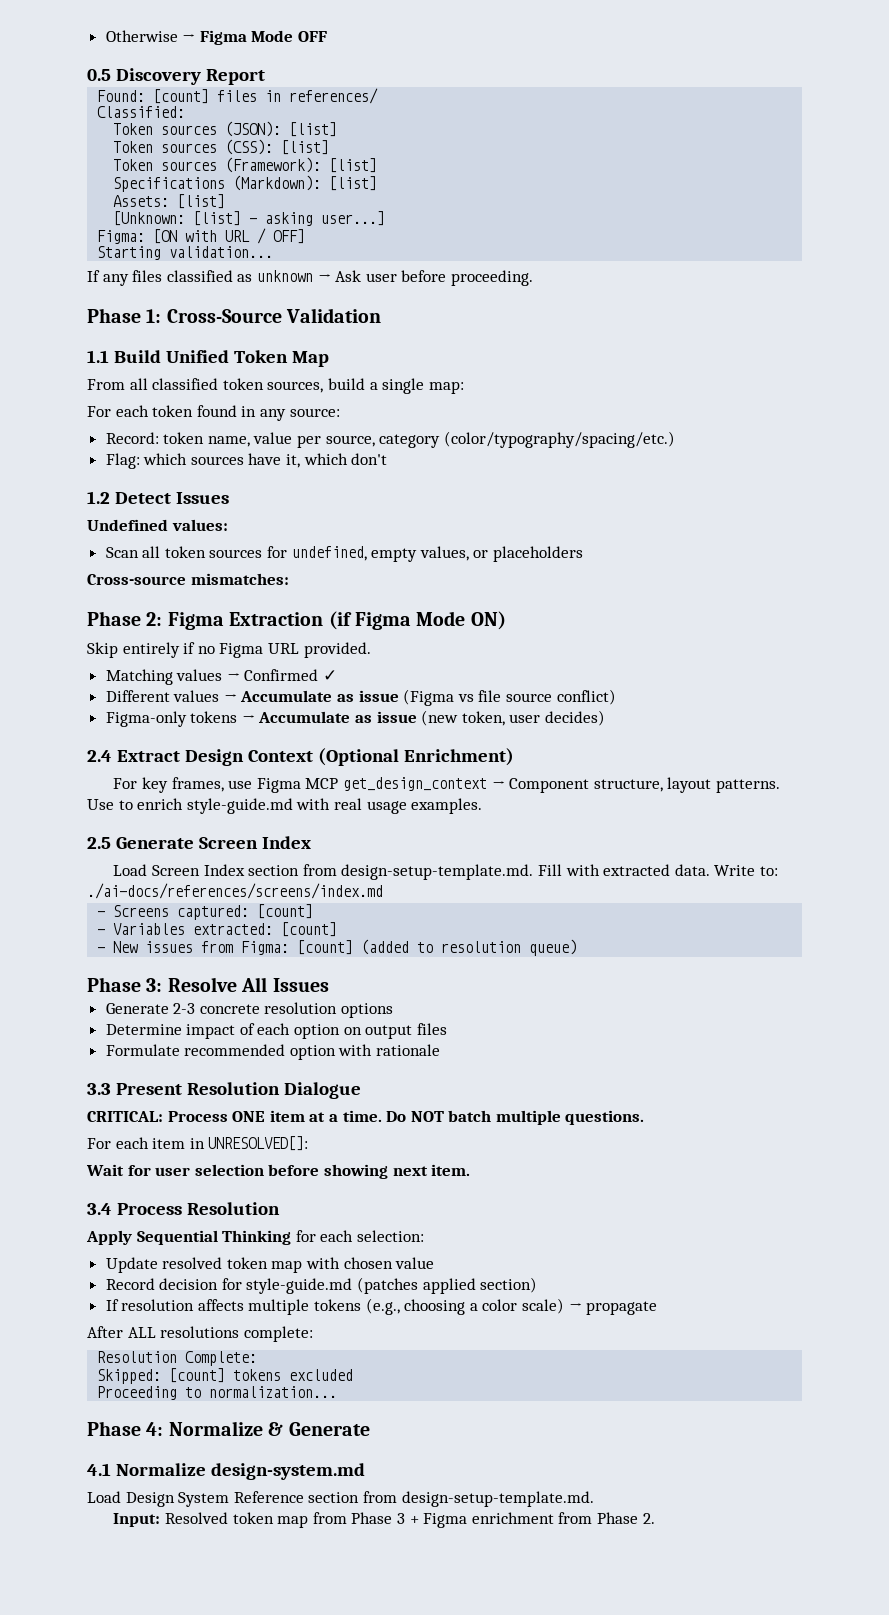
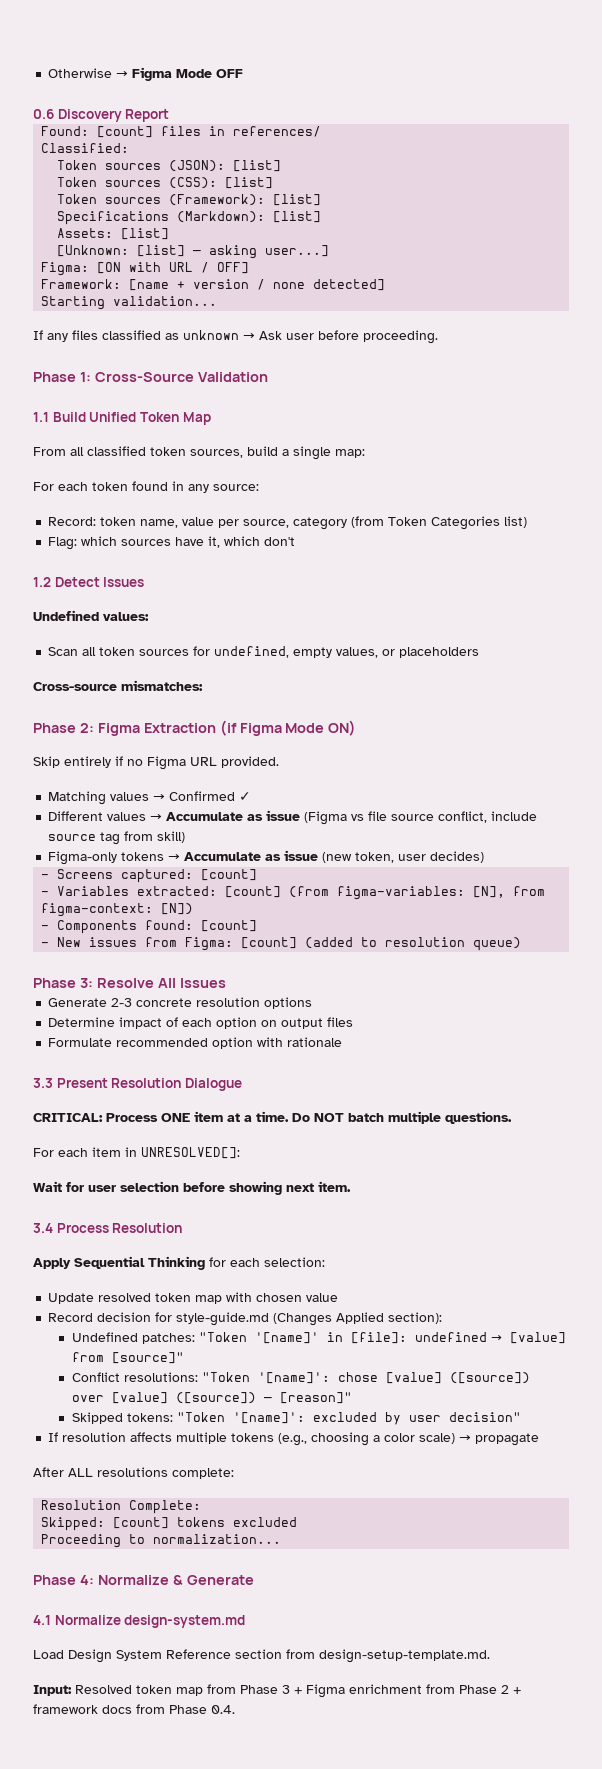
- 0.5 Discovery Report
+ 0.6 Discovery Report
+ Framework: [name + version / none detected]
- Record: token name, value per source, category (color/typography/spacing/etc.)
+ Record: token name, value per source, category (from Token Categories list)
- Different values → Accumulate as issue (Figma vs file source conflict)
+ Different values → Accumulate as issue (Figma vs file source conflict, include source tag from skill)
- 2.4 Extract Design Context (Optional Enrichment)
- For key frames, use Figma MCP get_design_context → Component structure, layout patterns. Use to enrich style-guide.md with real usage examples.
- 2.5 Generate Screen Index
- Load Screen Index section from design-setup-template.md. Fill with extracted data. Write to: ./ai-docs/references/screens/index.md
- - Variables extracted: [count]
+ - Variables extracted: [count] (from figma-variables: [N], from figma-context: [N])
+ - Components found: [count]
- Record decision for style-guide.md (patches applied section)
+ Record decision for style-guide.md (Changes Applied section):
+ Undefined patches: "Token '[name]' in [file]: undefined → [value] from [source]"
+ Conflict resolutions: "Token '[name]': chose [value] ([source]) over [value] ([source]) — [reason]"
+ Skipped tokens: "Token '[name]': excluded by user decision"
- Input: Resolved token map from Phase 3 + Figma enrichment from Phase 2.
+ Input: Resolved token map from Phase 3 + Figma enrichment from Phase 2 + framework docs from Phase 0.4.

